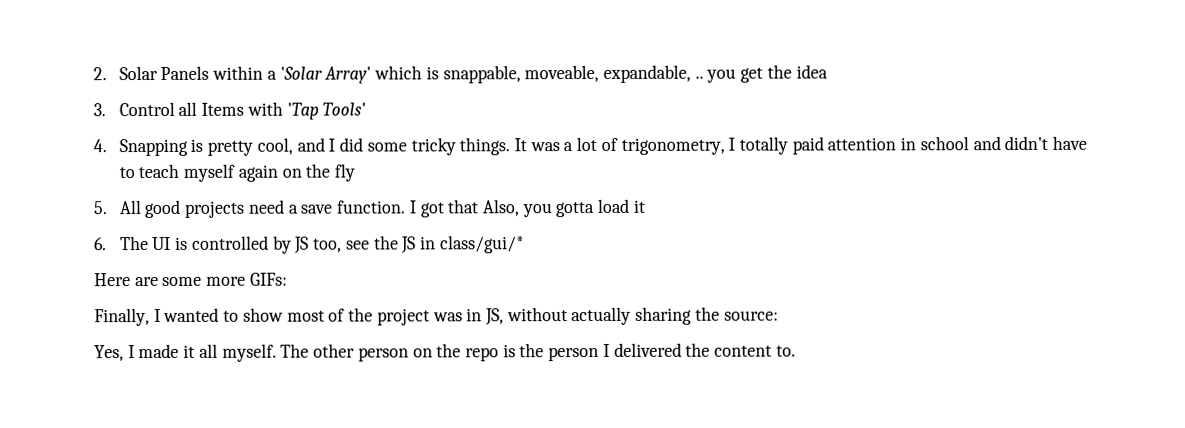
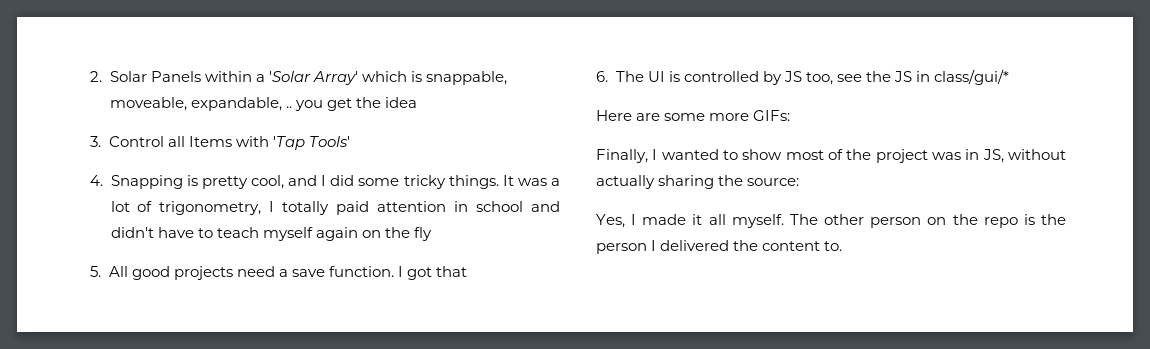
- I got that Also, you gotta load it
+ I got that

